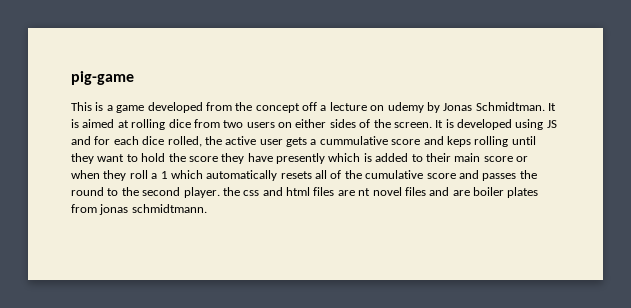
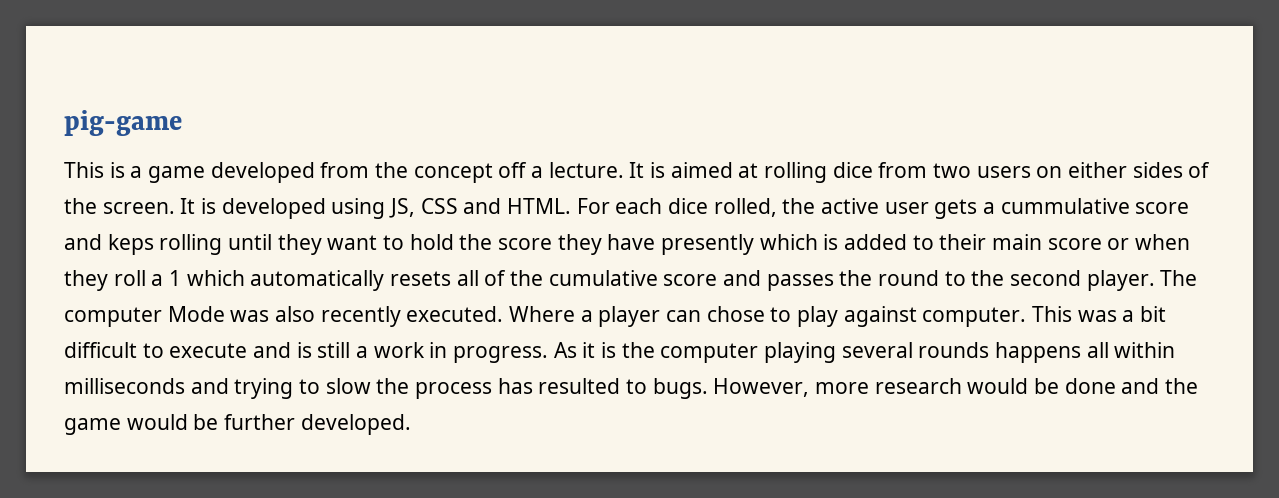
- This is a game developed from the concept off a lecture on udemy by Jonas Schmidtman.
+ This is a game developed from the concept off a lecture.
- It is developed using JS and for each dice rolled, the active user gets a cummulative score and keps rolling until they want to hold the score they have presently which is added to their main score or when they roll a 1 which automatically resets all of the cumulative score and passes the round to the second player. the css and html files are nt novel files and are boiler plates from jonas schmidtmann.
+ It is developed using JS, CSS and HTML. For each dice rolled, the active user gets a cummulative score and keps rolling until they want to hold the score they have presently which is added to their main score or when they roll a 1 which automatically resets all of the cumulative score and passes the round to the second player. The computer Mode was also recently executed. Where a player can chose to play against computer. This was a bit difficult to execute and is still a work in progress. As it is the computer playing several rounds happens all within milliseconds and trying to slow the process has resulted to bugs. However, more research would be done and the game would be further developed.

